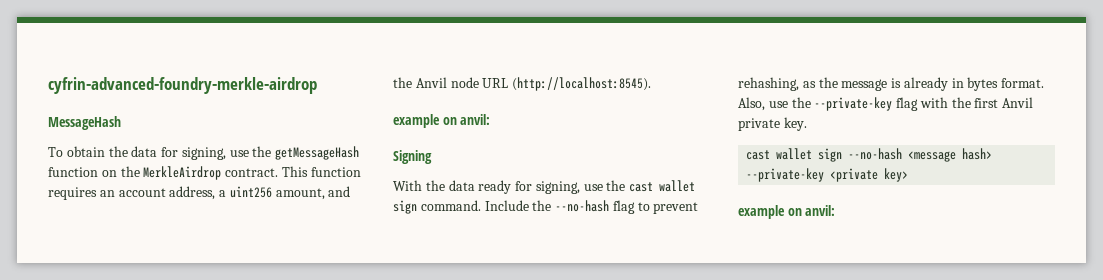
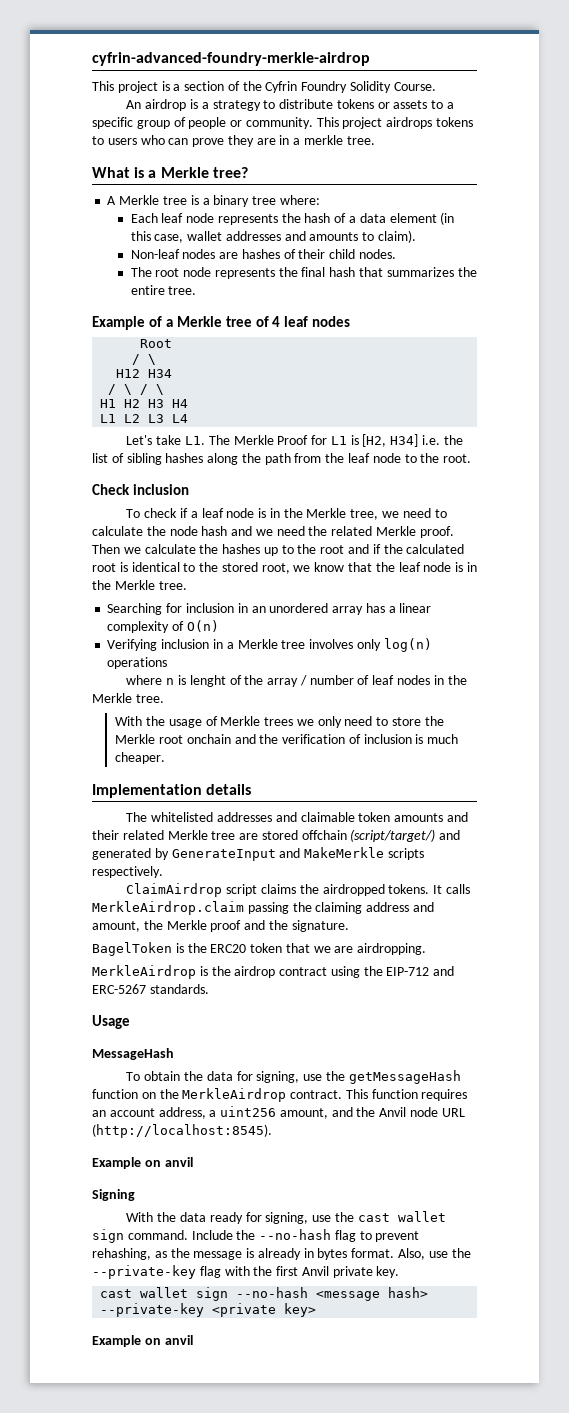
+ This project is a section of the Cyfrin Foundry Solidity Course.
+ An airdrop is a strategy to distribute tokens or assets to a specific group of people or community. This project airdrops tokens to users who can prove they are in a merkle tree.
+ What is a Merkle tree?
+ A Merkle tree is a binary tree where:
+ Each leaf node represents the hash of a data element (in this case, wallet addresses and amounts to claim).
+ Non-leaf nodes are hashes of their child nodes.
+ The root node represents the final hash that summarizes the entire tree.
+ Example of a Merkle tree of 4 leaf nodes
+ Root
+ / \
+ H12 H34
+ / \ / \
+ H1 H2 H3 H4
+ L1 L2 L3 L4
+ Let's take L1. The Merkle Proof for L1 is [H2, H34] i.e. the list of sibling hashes along the path from the leaf node to the root.
+ Check inclusion
+ To check if a leaf node is in the Merkle tree, we need to calculate the node hash and we need the related Merkle proof. Then we calculate the hashes up to the root and if the calculated root is identical to the stored root, we know that the leaf node is in the Merkle tree.
+ Searching for inclusion in an unordered array has a linear complexity of O(n)
+ Verifying inclusion in a Merkle tree involves only log(n) operations
+ where n is lenght of the array / number of leaf nodes in the Merkle tree.
+ With the usage of Merkle trees we only need to store the Merkle root onchain and the verification of inclusion is much cheaper.
+ Implementation details
+ The whitelisted addresses and claimable token amounts and their related Merkle tree are stored offchain (script/target/) and generated by GenerateInput and MakeMerkle scripts respectively.
+ ClaimAirdrop script claims the airdropped tokens. It calls MerkleAirdrop.claim passing the claiming address and amount, the Merkle proof and the signature.
+ BagelToken is the ERC20 token that we are airdropping.
+ MerkleAirdrop is the airdrop contract using the EIP-712 and ERC-5267 standards.
+ Usage
  This function requires an account address, a uint256 amount, and the Anvil node URL (http://localhost:8545).
- example on anvil:
+ Example on anvil
  cast wallet sign --no-hash <message hash> --private-key <private key>
- example on anvil:
+ Example on anvil

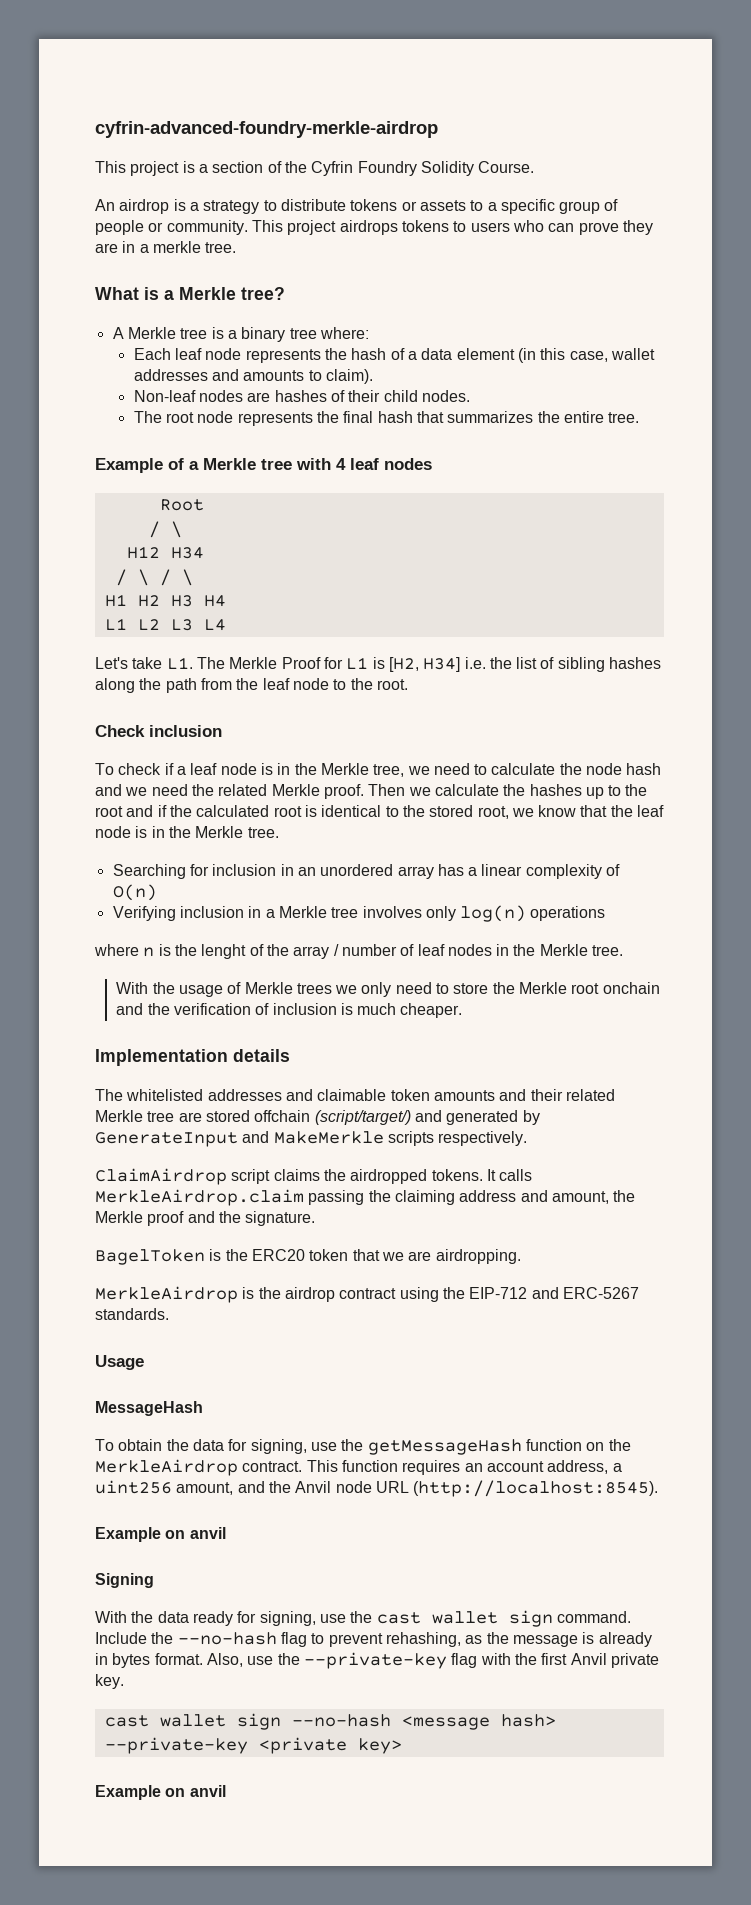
- Example of a Merkle tree of 4 leaf nodes
+ Example of a Merkle tree with 4 leaf nodes
- where n is lenght of the array / number of leaf nodes in the Merkle tree.
+ where n is the lenght of the array / number of leaf nodes in the Merkle tree.

